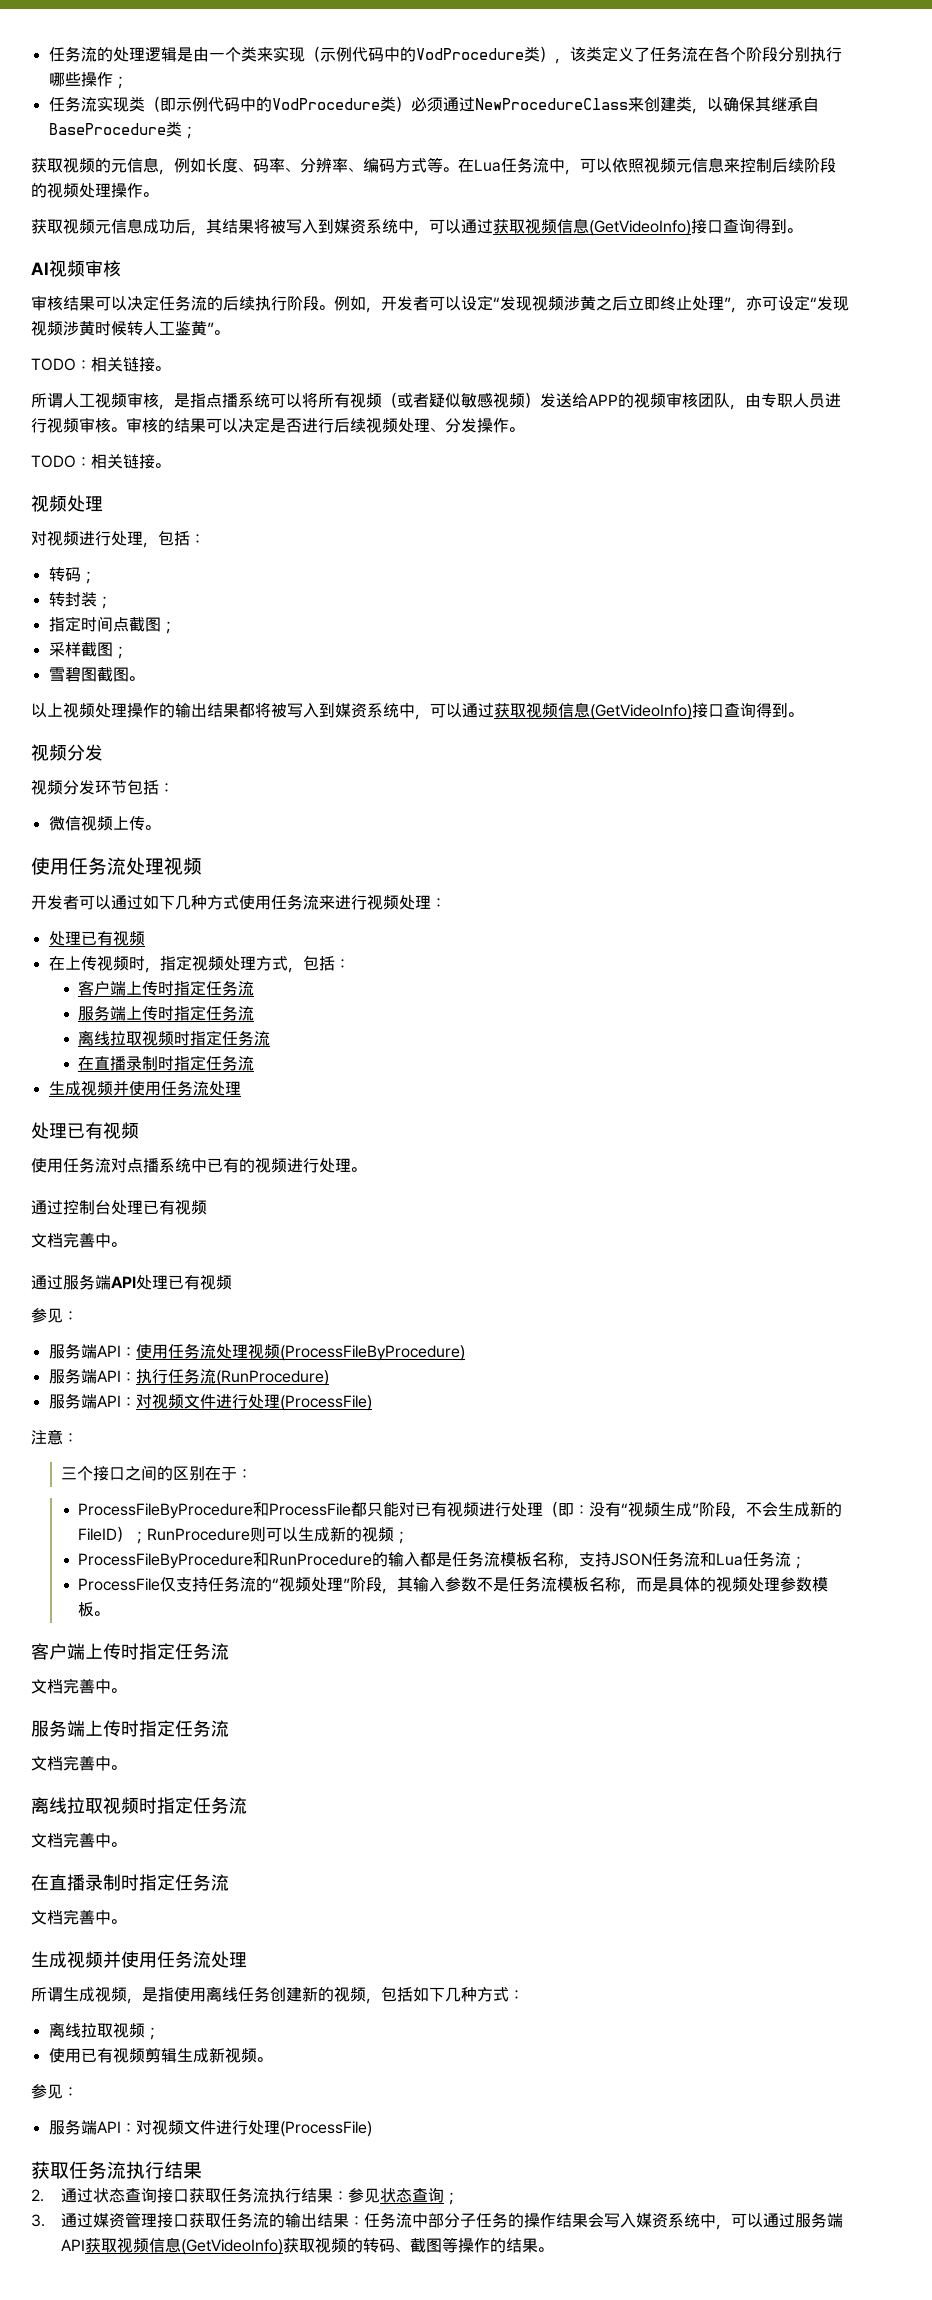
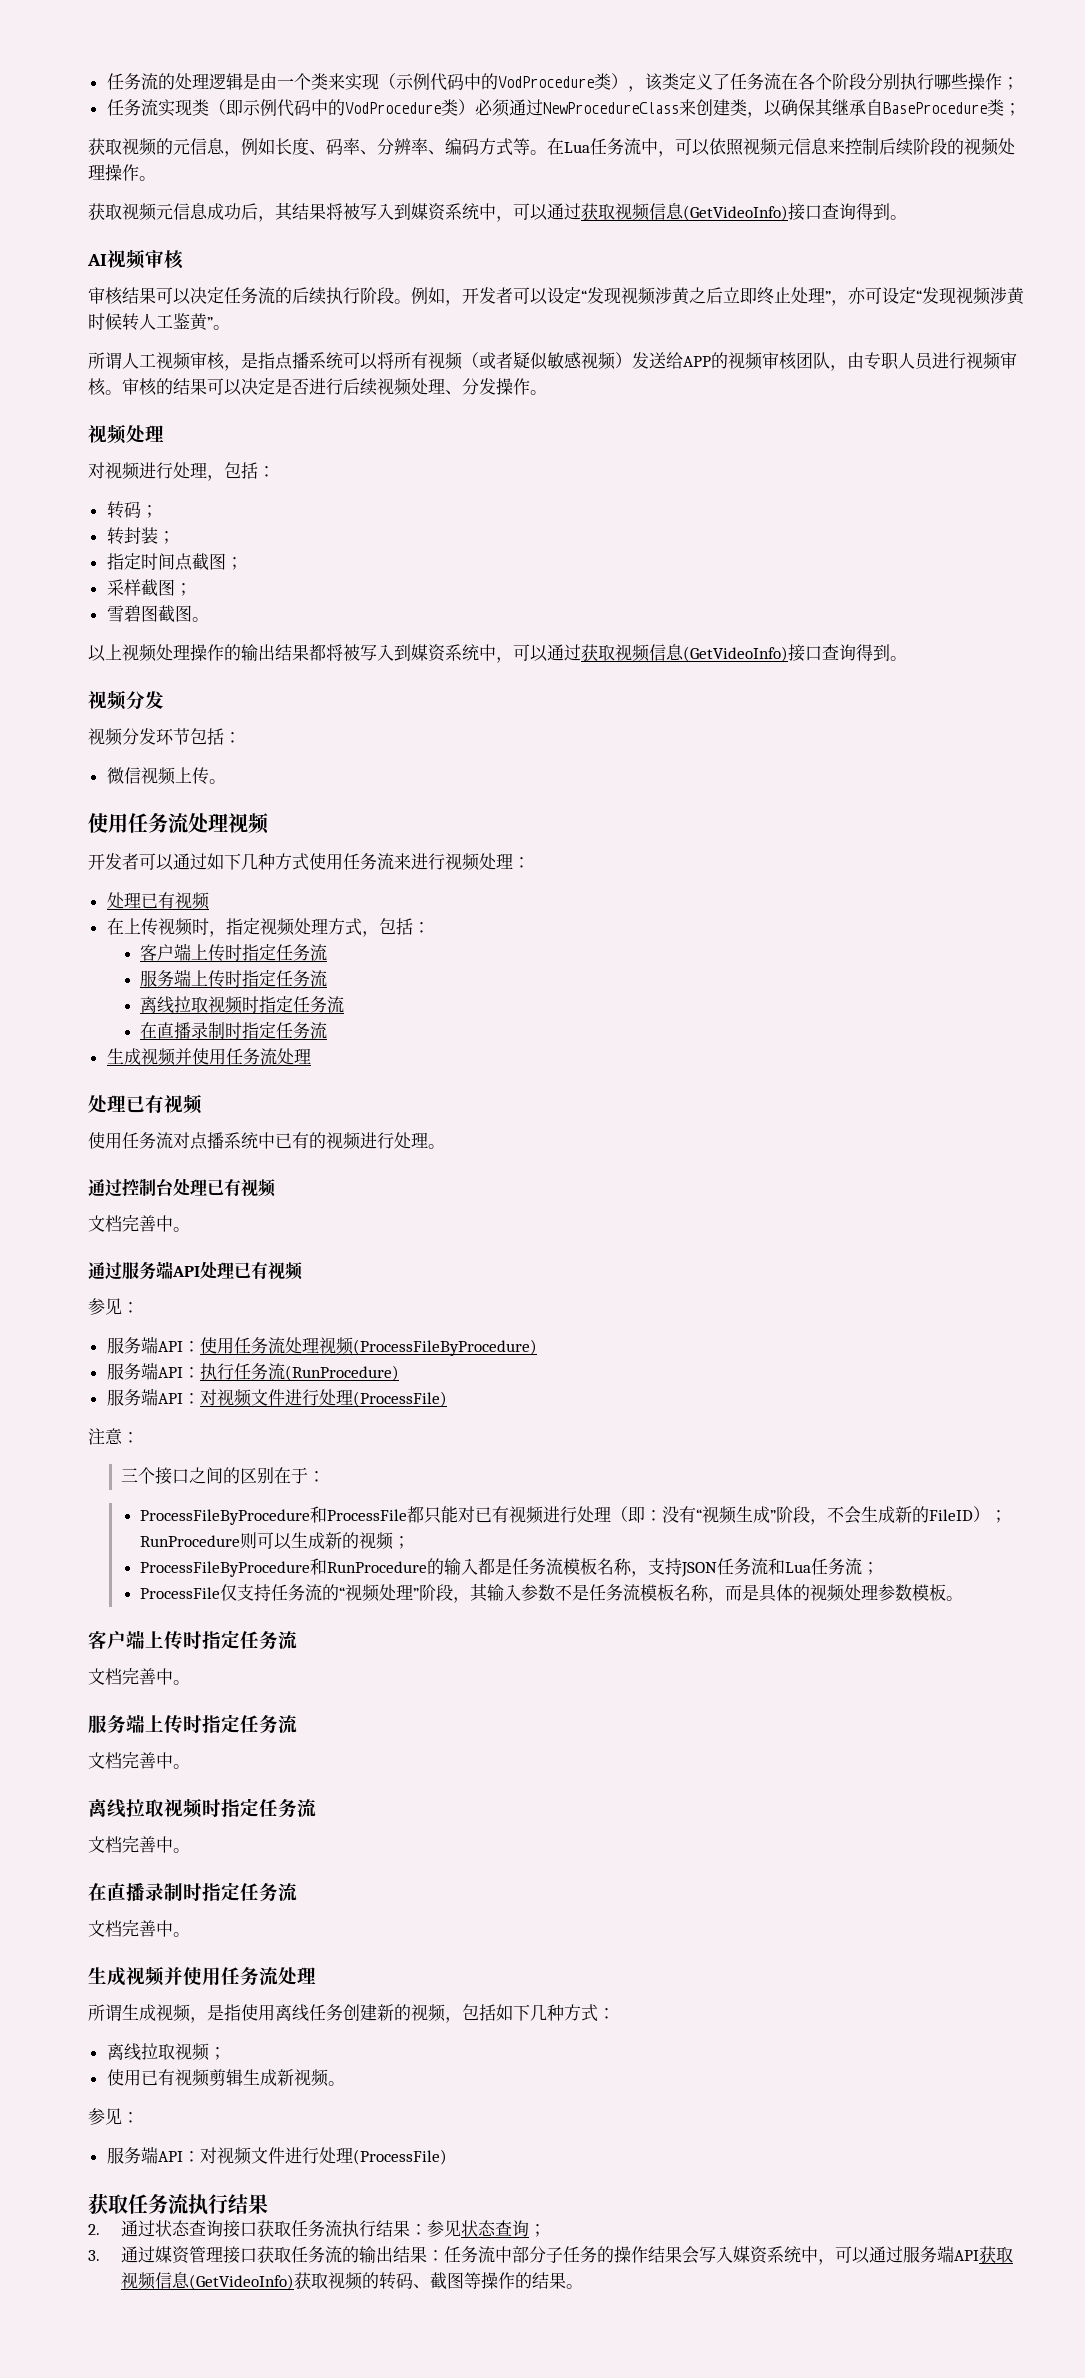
  例如，开发者可以设定“发现视频涉黄之后立即终止处理”，亦可设定“发现视频涉黄时候转人工鉴黄”。
- TODO：相关链接。
  审核的结果可以决定是否进行后续视频处理、分发操作。
- TODO：相关链接。

